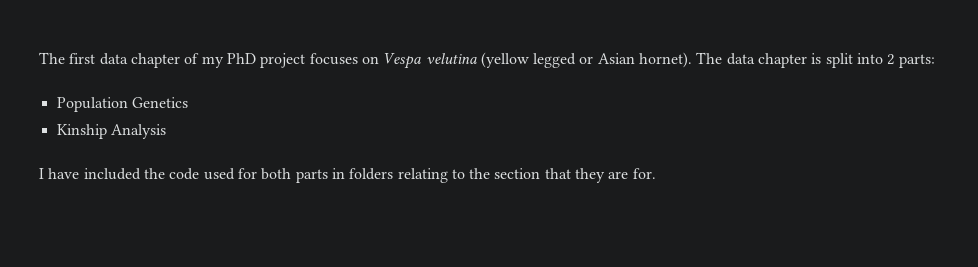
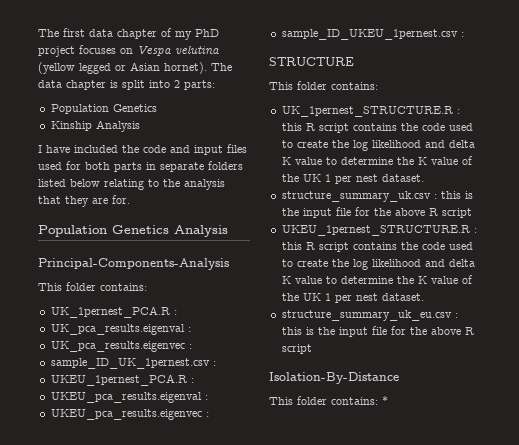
- I have included the code used for both parts in folders relating to the section that they are for.
+ I have included the code and input files used for both parts in separate folders listed below relating to the analysis that they are for.
+ Population Genetics Analysis
+ Principal-Components-Analysis
+ This folder contains:
+ UK_1pernest_PCA.R :
+ UK_pca_results.eigenval :
+ UK_pca_results.eigenvec :
+ sample_ID_UK_1pernest.csv :
+ UKEU_1pernest_PCA.R :
+ UKEU_pca_results.eigenval :
+ UKEU_pca_results.eigenvec :
+ sample_ID_UKEU_1pernest.csv :
+ STRUCTURE
+ This folder contains:
+ UK_1pernest_STRUCTURE.R : this R script contains the code used to create the log likelihood and delta K value to determine the K value of the UK 1 per nest dataset.
+ structure_summary_uk.csv : this is the input file for the above R script
+ UKEU_1pernest_STRUCTURE.R : this R script contains the code used to create the log likelihood and delta K value to determine the K value of the UK 1 per nest dataset.
+ structure_summary_uk_eu.csv : this is the input file for the above R script
+ Isolation-By-Distance
+ This folder contains: *

